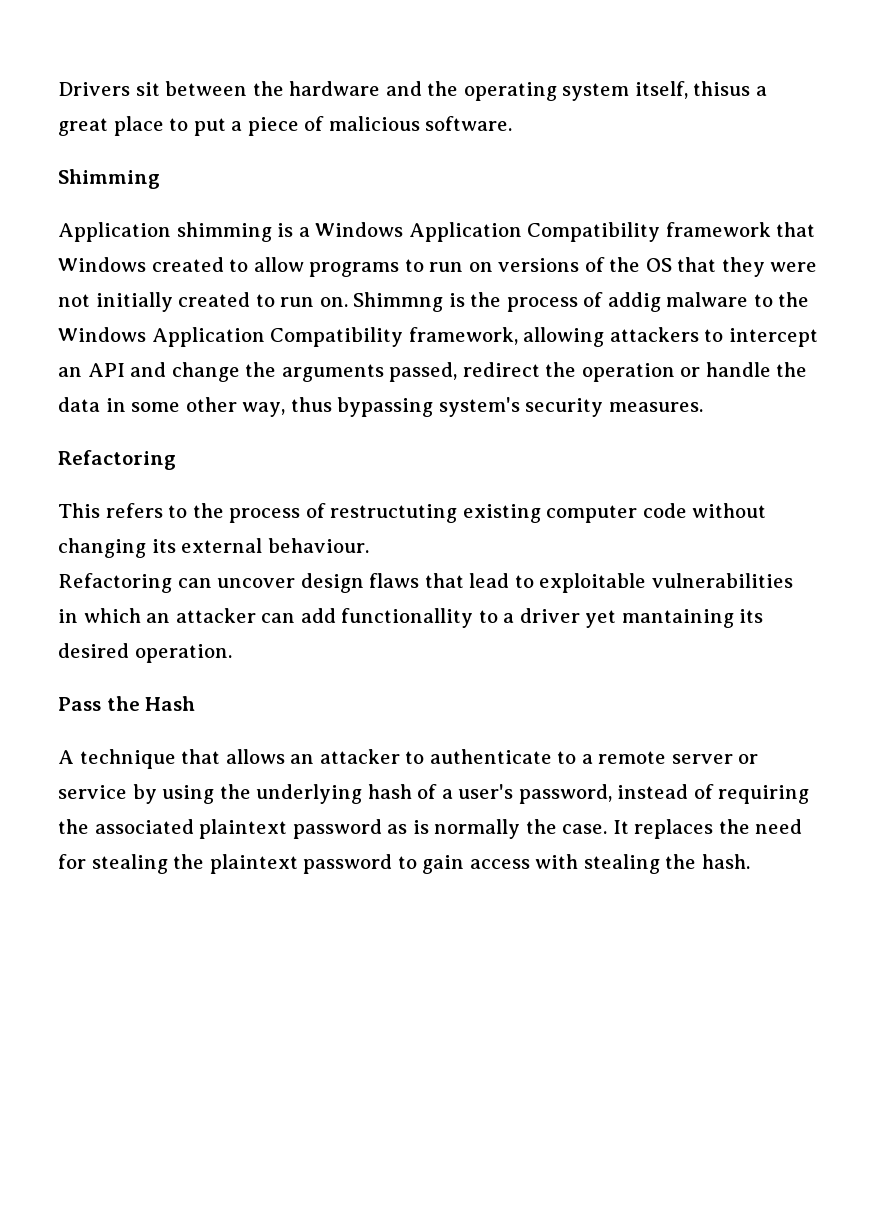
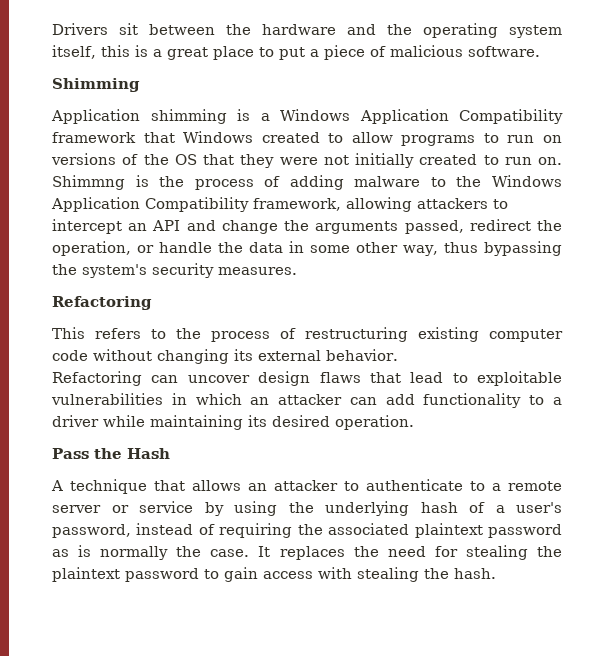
- Drivers sit between the hardware and the operating system itself, thisus a great place to put a piece of malicious software.
+ Drivers sit between the hardware and the operating system itself, this is a great place to put a piece of malicious software.
- Shimmng is the process of addig malware to the Windows Application Compatibility framework, allowing attackers to intercept an API and change the arguments passed, redirect the operation or handle the data in some other way, thus bypassing system's security measures.
+ Shimmng is the process of adding malware to the Windows Application Compatibility framework, allowing attackers to intercept an API and change the arguments passed, redirect the operation, or handle the data in some other way, thus bypassing the system's security measures.
- This refers to the process of restructuting existing computer code without changing its external behaviour.
+ This refers to the process of restructuring existing computer code without changing its external behavior.
- Refactoring can uncover design flaws that lead to exploitable vulnerabilities in which an attacker can add functionallity to a driver yet mantaining its desired operation.
+ Refactoring can uncover design flaws that lead to exploitable vulnerabilities in which an attacker can add functionality to a driver while maintaining its desired operation.

